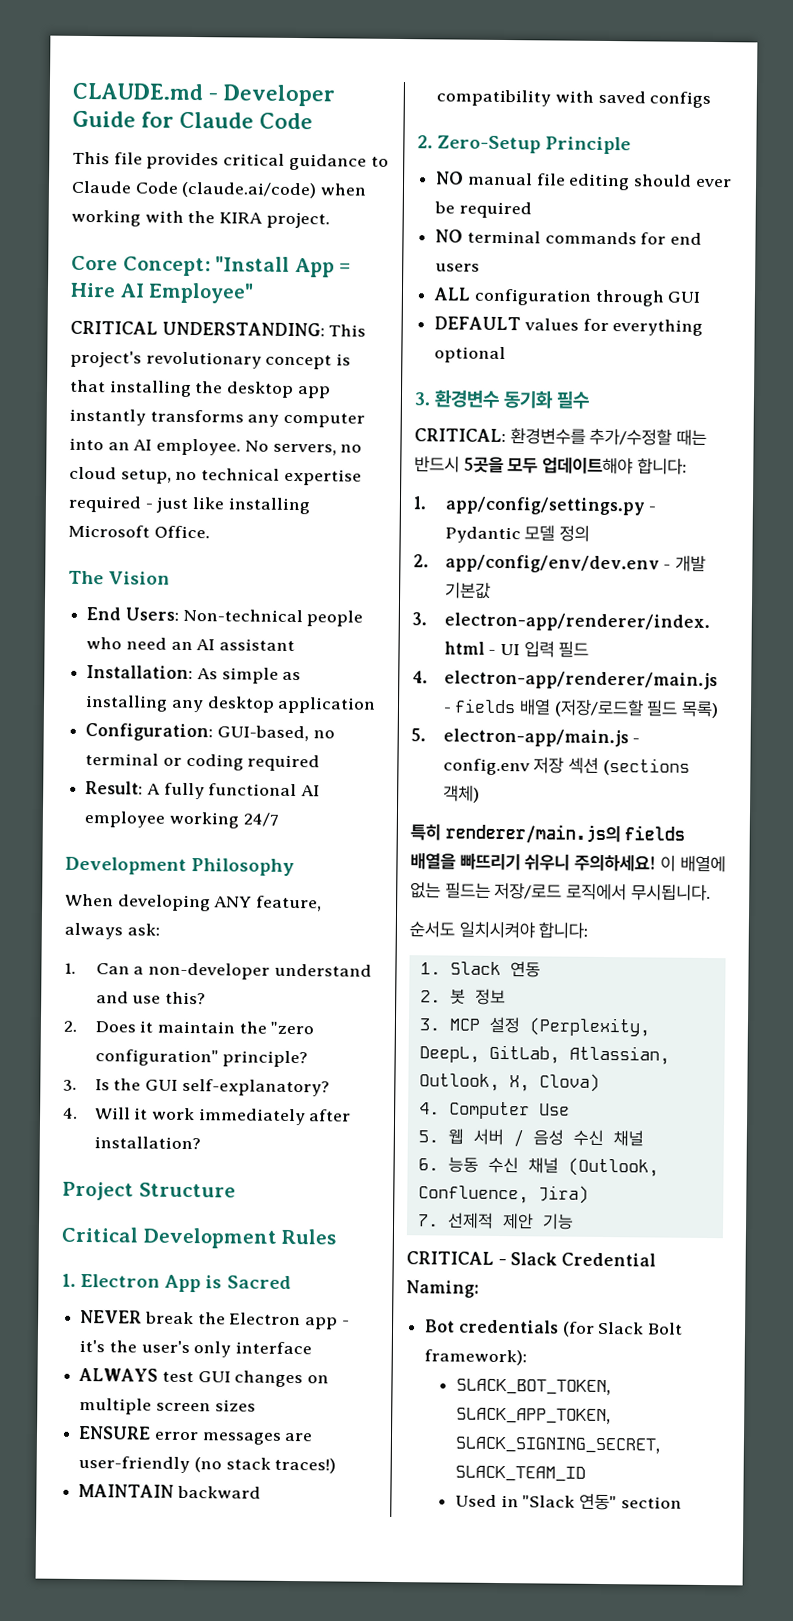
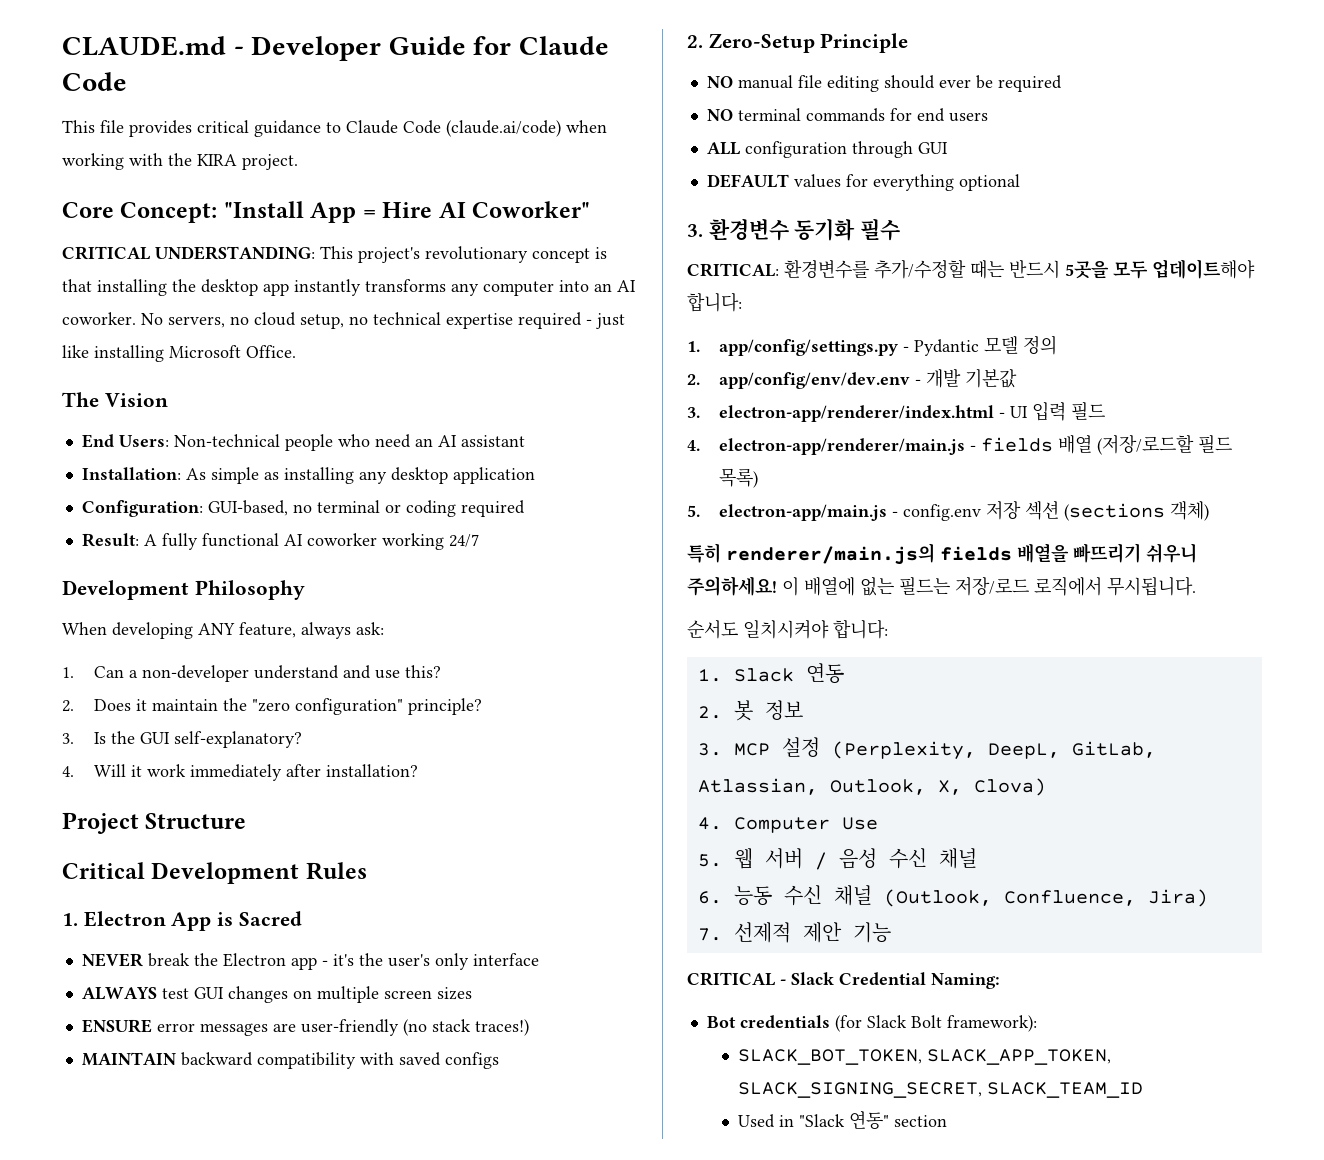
- Core Concept: "Install App = Hire AI Employee"
+ Core Concept: "Install App = Hire AI Coworker"
- CRITICAL UNDERSTANDING: This project's revolutionary concept is that installing the desktop app instantly transforms any computer into an AI employee.
+ CRITICAL UNDERSTANDING: This project's revolutionary concept is that installing the desktop app instantly transforms any computer into an AI coworker.
- Result: A fully functional AI employee working 24/7
+ Result: A fully functional AI coworker working 24/7

